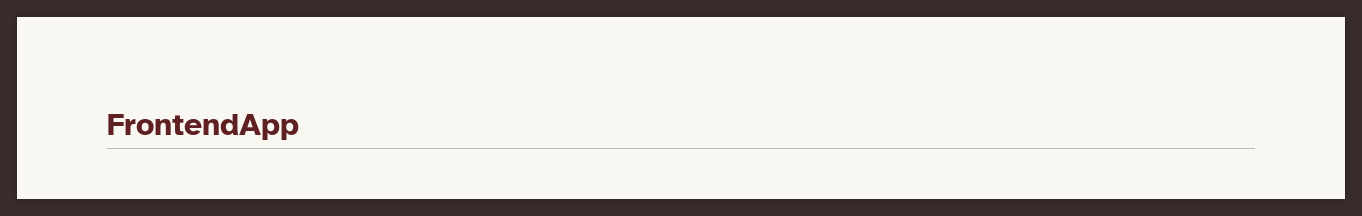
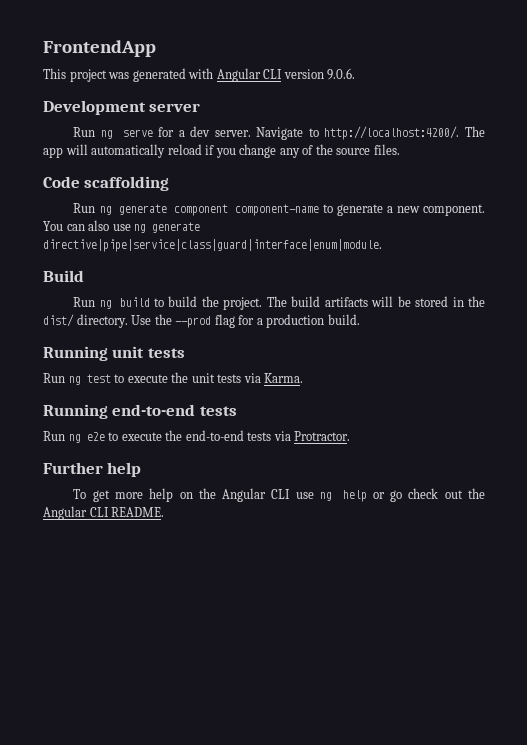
+ This project was generated with Angular CLI version 9.0.6.
+ Development server
+ Run ng serve for a dev server. Navigate to http://localhost:4200/. The app will automatically reload if you change any of the source files.
+ Code scaffolding
+ Run ng generate component component-name to generate a new component. You can also use ng generate directive|pipe|service|class|guard|interface|enum|module.
+ Build
+ Run ng build to build the project. The build artifacts will be stored in the dist/ directory. Use the --prod flag for a production build.
+ Running unit tests
+ Run ng test to execute the unit tests via Karma.
+ Running end-to-end tests
+ Run ng e2e to execute the end-to-end tests via Protractor.
+ Further help
+ To get more help on the Angular CLI use ng help or go check out the Angular CLI README.

